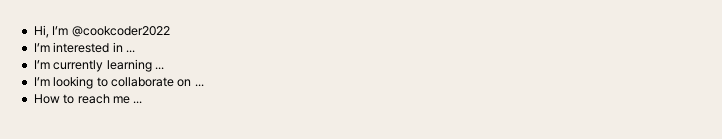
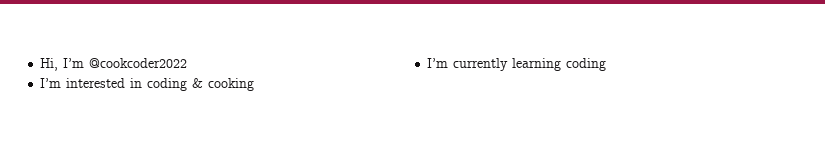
- I’m interested in ...
+ I’m interested in coding & cooking
- I’m currently learning ...
- I’m looking to collaborate on ...
- How to reach me ...
+ I’m currently learning coding

